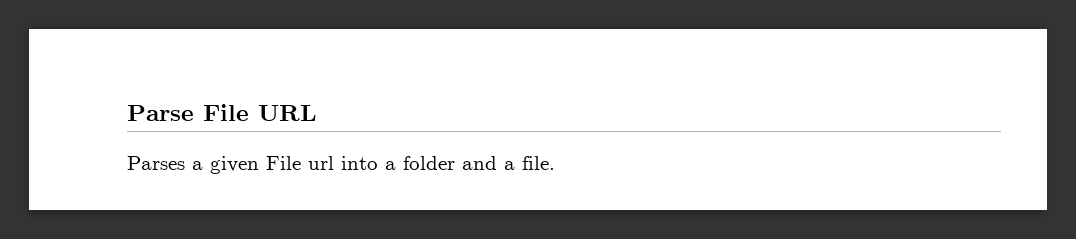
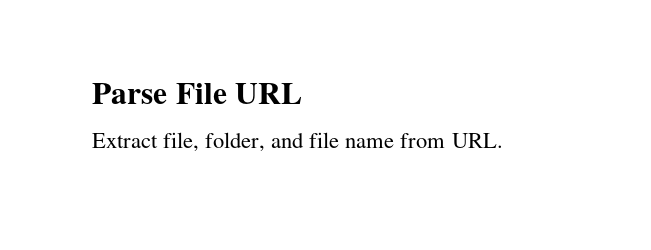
- Parses a given File url into a folder and a file.
+ Extract file, folder, and file name from URL.

